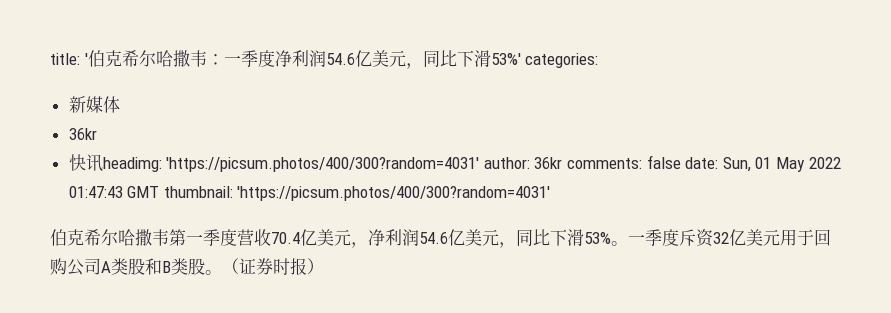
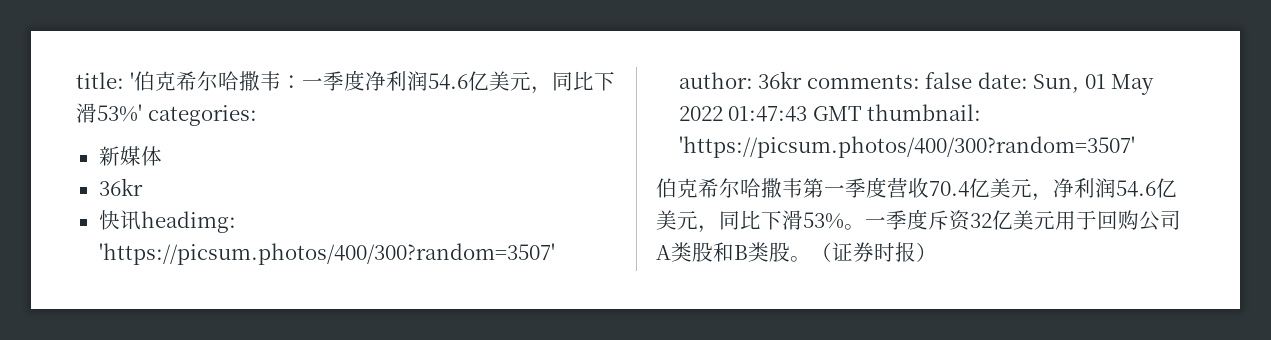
- 快讯headimg: 'https://picsum.photos/400/300?random=4031' author: 36kr comments: false date: Sun, 01 May 2022 01:47:43 GMT thumbnail: 'https://picsum.photos/400/300?random=4031'
+ 快讯headimg: 'https://picsum.photos/400/300?random=3507' author: 36kr comments: false date: Sun, 01 May 2022 01:47:43 GMT thumbnail: 'https://picsum.photos/400/300?random=3507'

